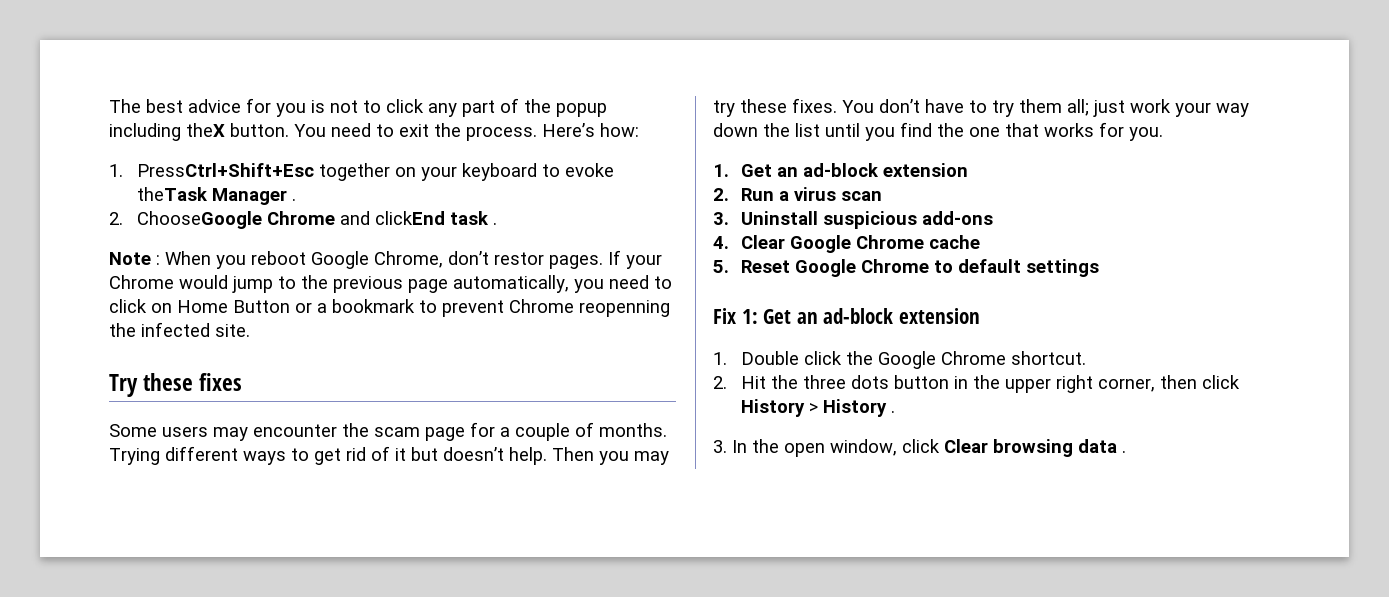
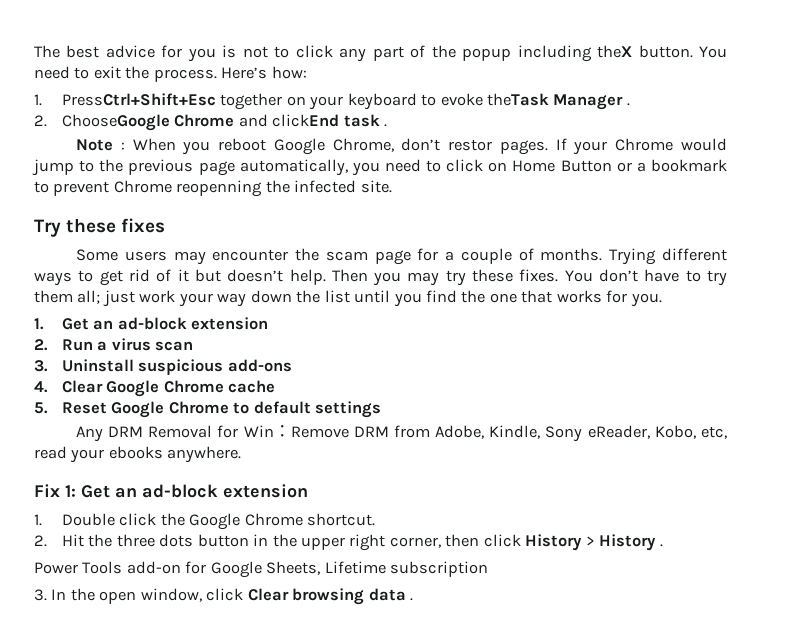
+ Any DRM Removal for Win：Remove DRM from Adobe, Kindle, Sony eReader, Kobo, etc, read your ebooks anywhere.
+ Power Tools add-on for Google Sheets, Lifetime subscription

